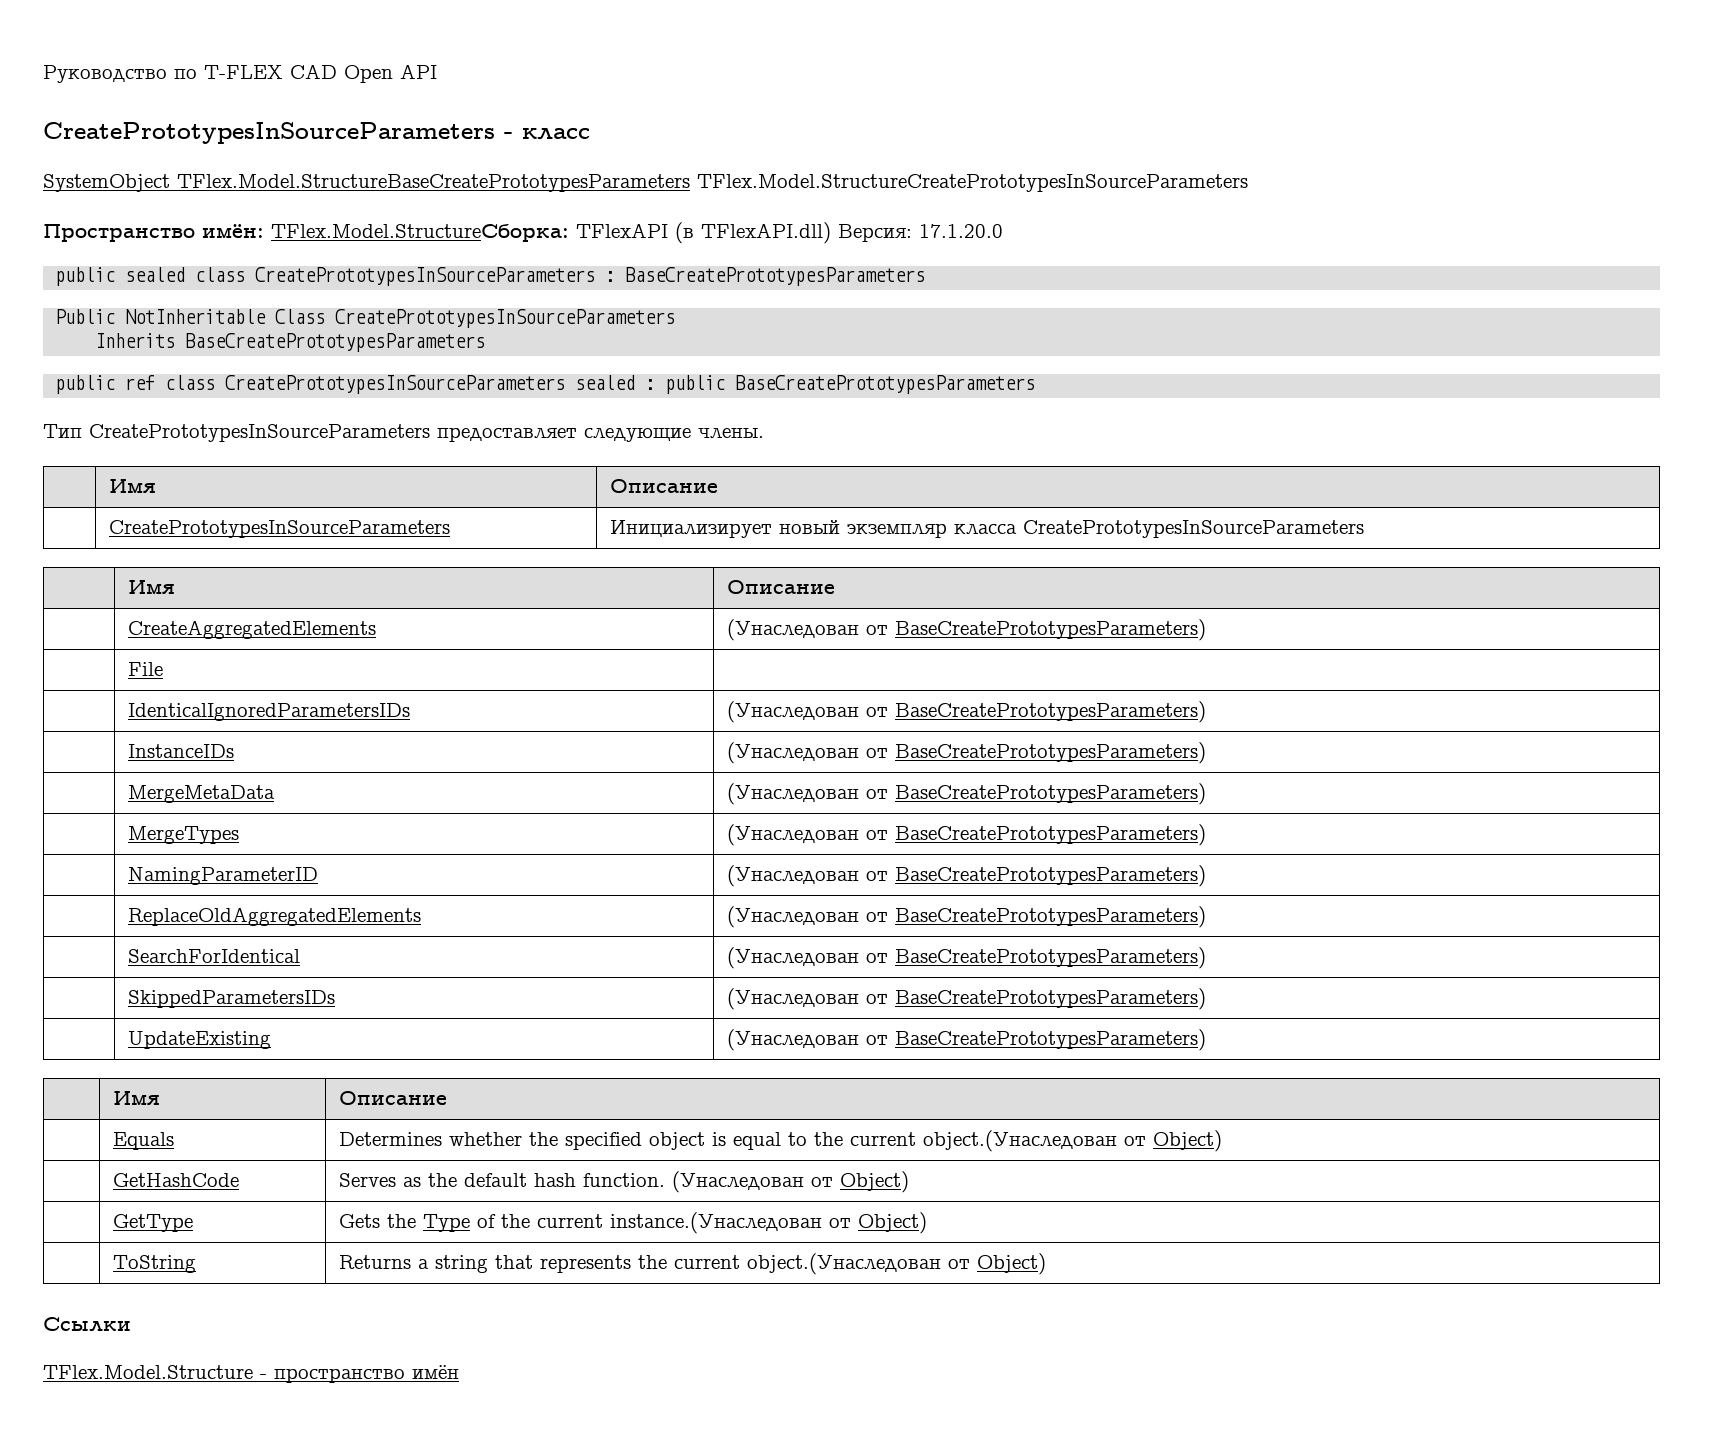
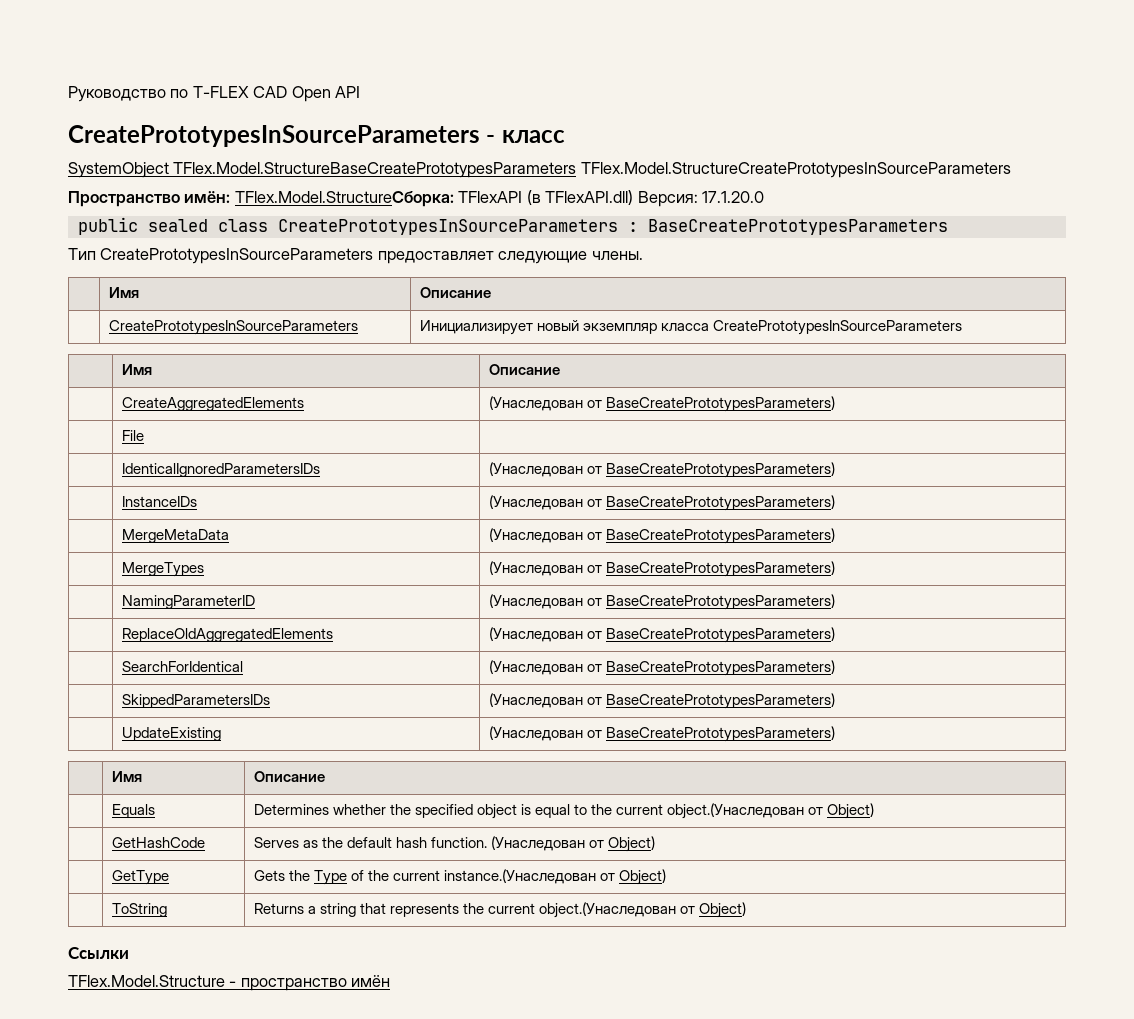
- Public NotInheritable Class CreatePrototypesInSourceParameters
- Inherits BaseCreatePrototypesParameters
- public ref class CreatePrototypesInSourceParameters sealed : public BaseCreatePrototypesParameters

